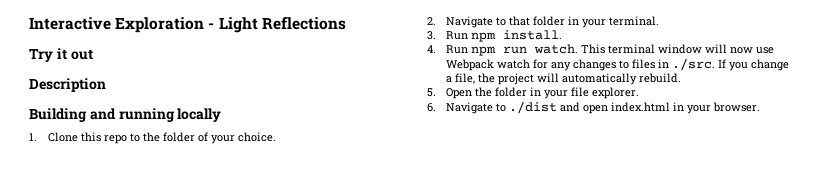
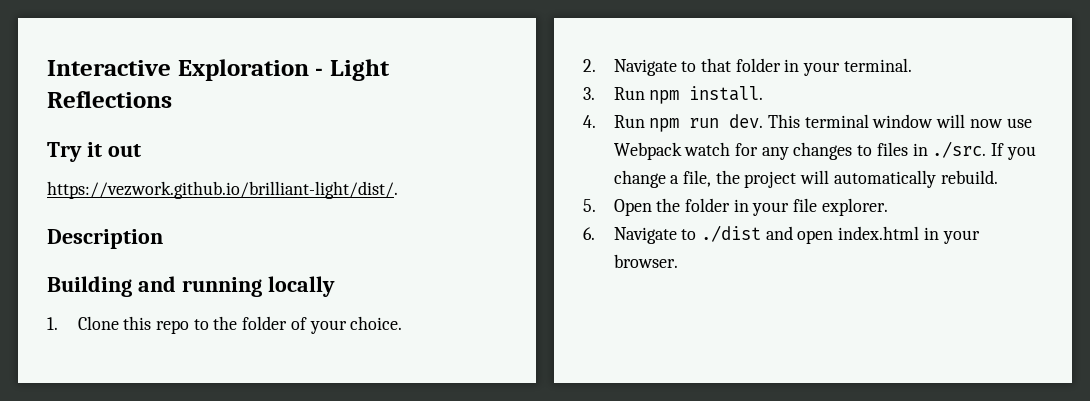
+ https://vezwork.github.io/brilliant-light/dist/.
- 4. Run npm run watch.
+ 4. Run npm run dev.

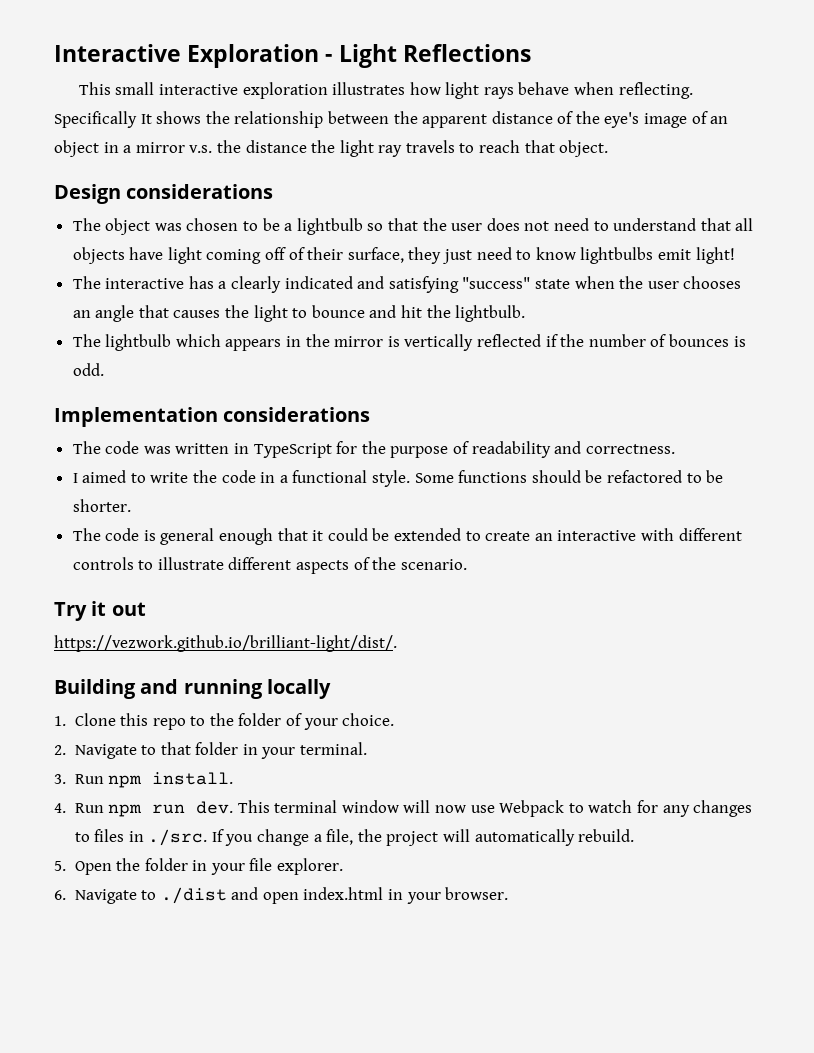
+ This small interactive exploration illustrates how light rays behave when reflecting. Specifically It shows the relationship between the apparent distance of the eye's image of an object in a mirror v.s. the distance the light ray travels to reach that object.
+ Design considerations
+ The object was chosen to be a lightbulb so that the user does not need to understand that all objects have light coming off of their surface, they just need to know lightbulbs emit light!
+ The interactive has a clearly indicated and satisfying "success" state when the user chooses an angle that causes the light to bounce and hit the lightbulb.
+ The lightbulb which appears in the mirror is vertically reflected if the number of bounces is odd.
+ Implementation considerations
+ The code was written in TypeScript for the purpose of readability and correctness.
+ I aimed to write the code in a functional style. Some functions should be refactored to be shorter.
+ The code is general enough that it could be extended to create an interactive with different controls to illustrate different aspects of the scenario.
- Description
- This terminal window will now use Webpack watch for any changes to files in ./src. If you change a file, the project will automatically rebuild.
+ This terminal window will now use Webpack to watch for any changes to files in ./src. If you change a file, the project will automatically rebuild.

